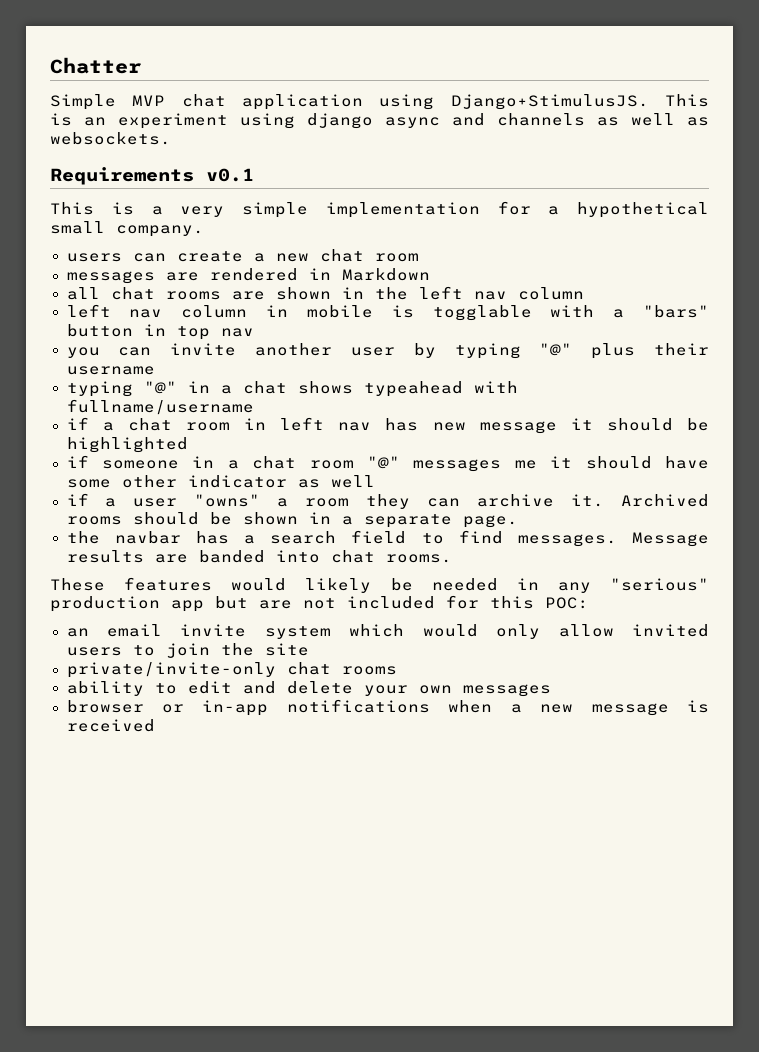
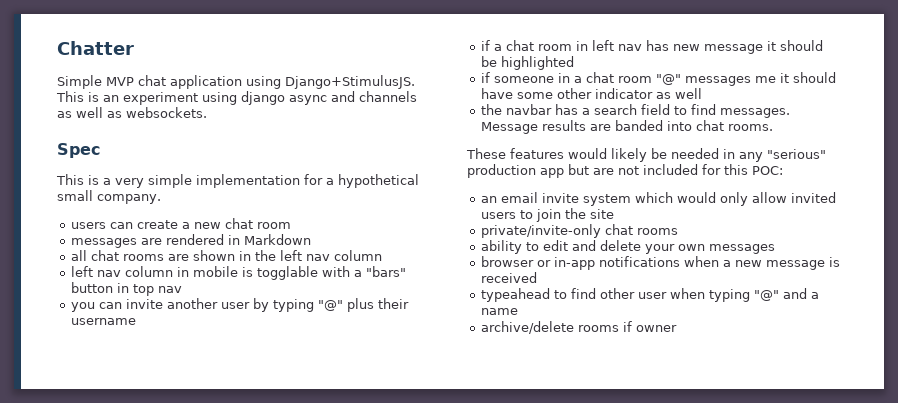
- Requirements v0.1
+ Spec
- typing "@" in a chat shows typeahead with fullname/username
- if a user "owns" a room they can archive it. Archived rooms should be shown in a separate page.
+ typeahead to find other user when typing "@" and a name
+ archive/delete rooms if owner

